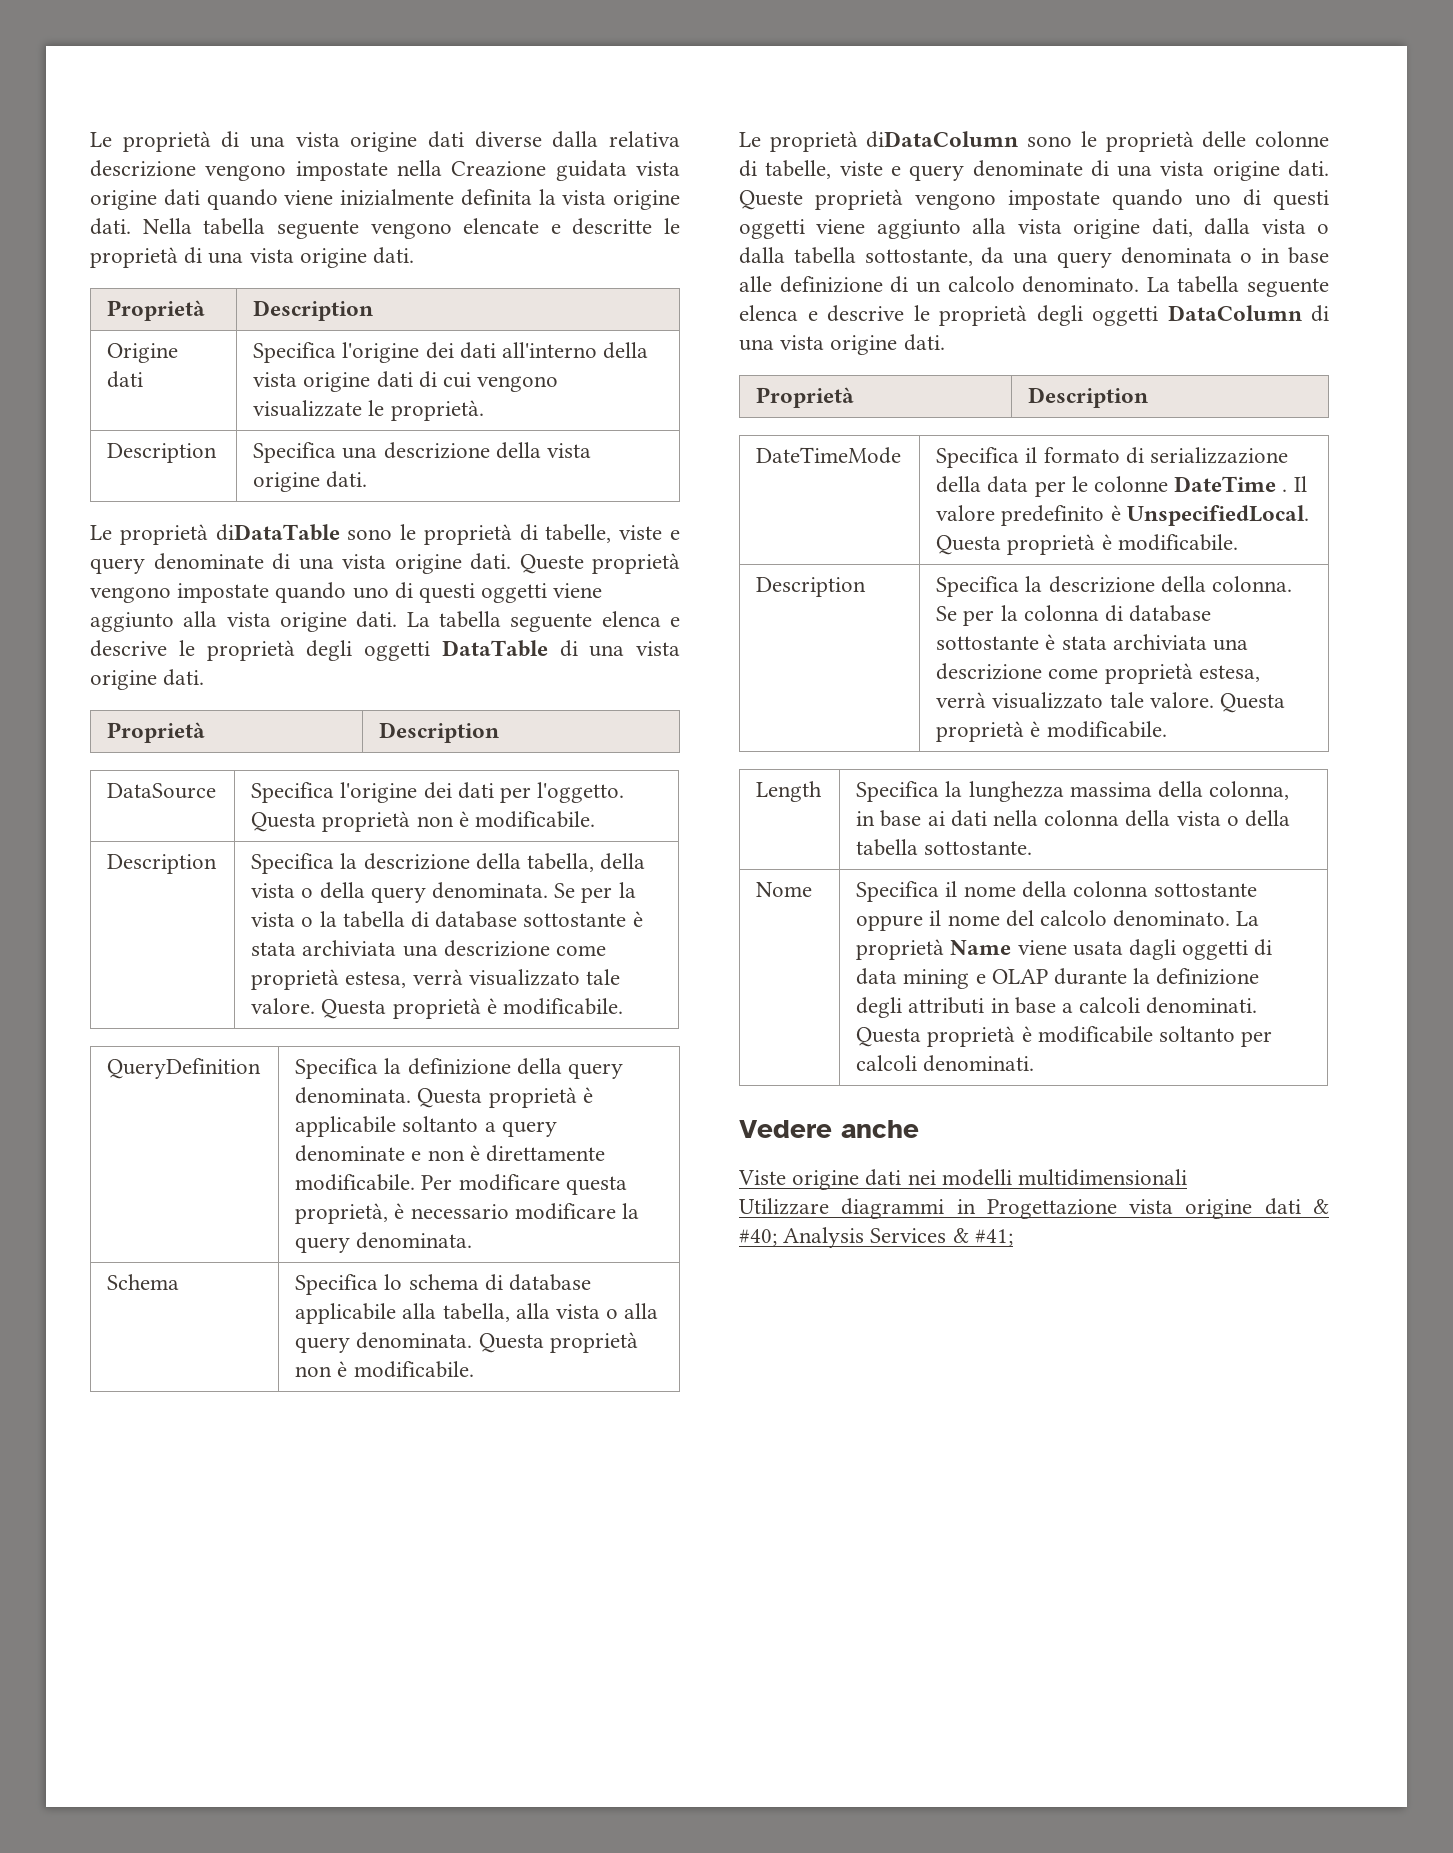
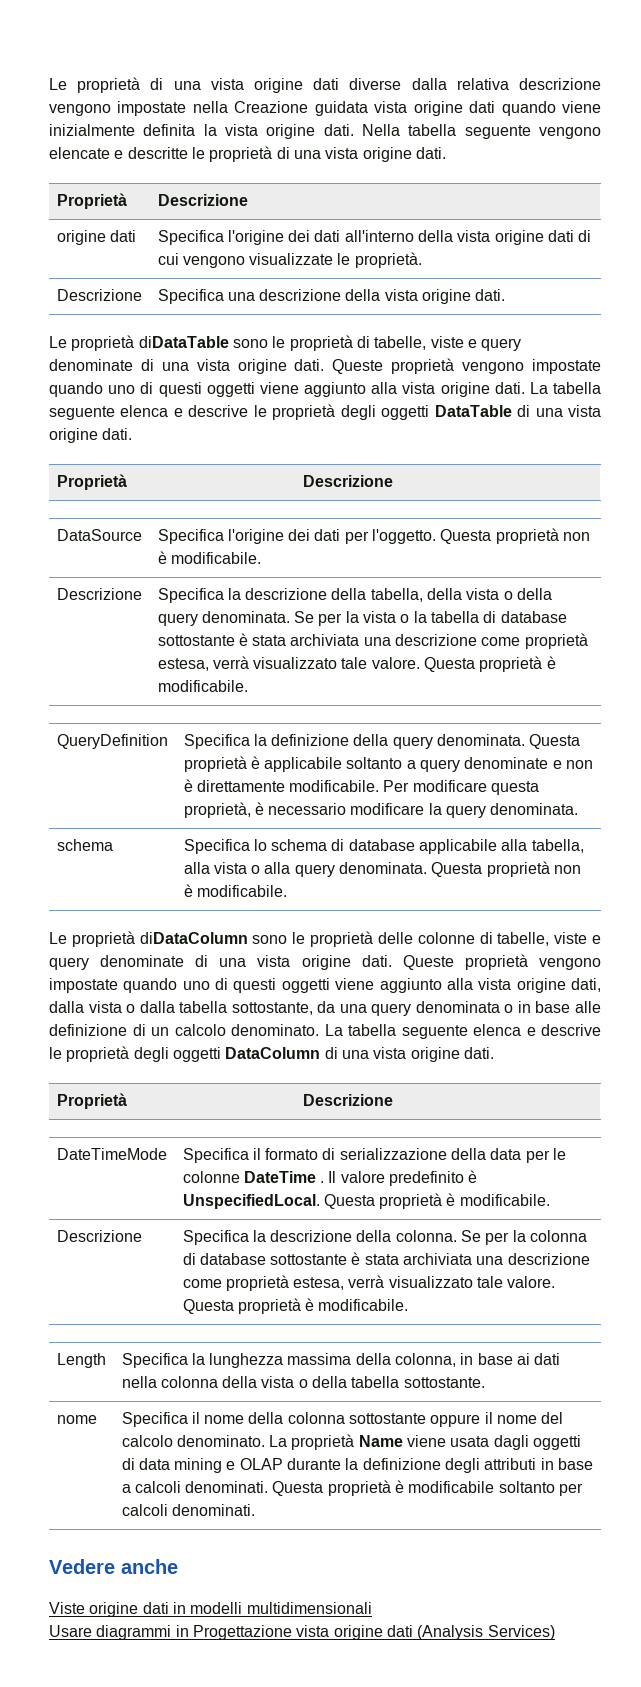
  Nella tabella seguente vengono elencate e descritte le proprietà di una vista origine dati.
- Proprietà | Description
- Origine dati | Specifica l'origine dei dati all'interno della vista origine dati di cui vengono visualizzate le proprietà.
+ Proprietà | Descrizione
+ origine dati | Specifica l'origine dei dati all'interno della vista origine dati di cui vengono visualizzate le proprietà.
- Description | Specifica una descrizione della vista origine dati.
+ Descrizione | Specifica una descrizione della vista origine dati.
  La tabella seguente elenca e descrive le proprietà degli oggetti DataTable di una vista origine dati.
- Proprietà | Description
+ Proprietà | Descrizione
- Description | Specifica la descrizione della tabella, della vista o della query denominata. Se per la vista o la tabella di database sottostante è stata archiviata una descrizione come proprietà estesa, verrà visualizzato tale valore. Questa proprietà è modificabile.
+ Descrizione | Specifica la descrizione della tabella, della vista o della query denominata. Se per la vista o la tabella di database sottostante è stata archiviata una descrizione come proprietà estesa, verrà visualizzato tale valore. Questa proprietà è modificabile.
- Schema | Specifica lo schema di database applicabile alla tabella, alla vista o alla query denominata. Questa proprietà non è modificabile.
+ schema | Specifica lo schema di database applicabile alla tabella, alla vista o alla query denominata. Questa proprietà non è modificabile.
  La tabella seguente elenca e descrive le proprietà degli oggetti DataColumn di una vista origine dati.
- Proprietà | Description
+ Proprietà | Descrizione
- Description | Specifica la descrizione della colonna. Se per la colonna di database sottostante è stata archiviata una descrizione come proprietà estesa, verrà visualizzato tale valore. Questa proprietà è modificabile.
+ Descrizione | Specifica la descrizione della colonna. Se per la colonna di database sottostante è stata archiviata una descrizione come proprietà estesa, verrà visualizzato tale valore. Questa proprietà è modificabile.
  Length | Specifica la lunghezza massima della colonna, in base ai dati nella colonna della vista o della tabella sottostante.
- Nome
+ nome
- Viste origine dati nei modelli multidimensionali
+ Viste origine dati in modelli multidimensionali
- Utilizzare diagrammi in Progettazione vista origine dati & #40; Analysis Services & #41;
+ Usare diagrammi in Progettazione vista origine dati (Analysis Services)

